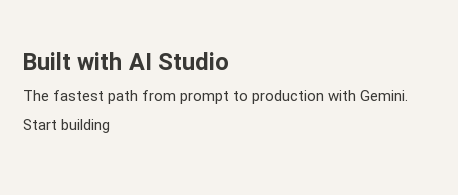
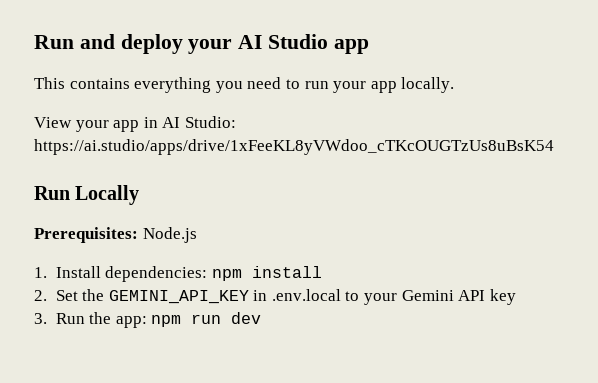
- Built with AI Studio
- The fastest path from prompt to production with Gemini.
- Start building
+ Run and deploy your AI Studio app
+ This contains everything you need to run your app locally.
+ View your app in AI Studio: https://ai.studio/apps/drive/1xFeeKL8yVWdoo_cTKcOUGTzUs8uBsK54
+ Run Locally
+ Prerequisites: Node.js
+ 1. Install dependencies: npm install
+ 2. Set the GEMINI_API_KEY in .env.local to your Gemini API key
+ 3. Run the app: npm run dev

